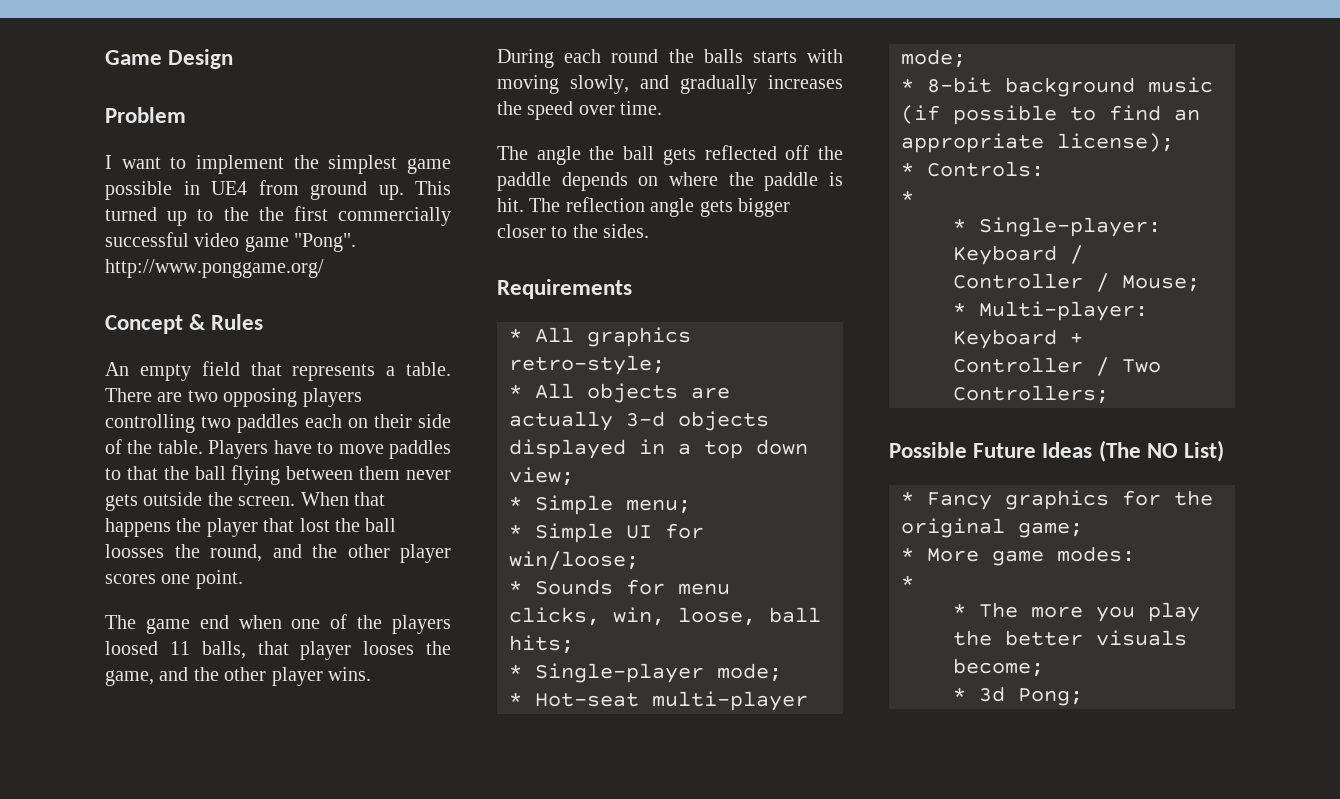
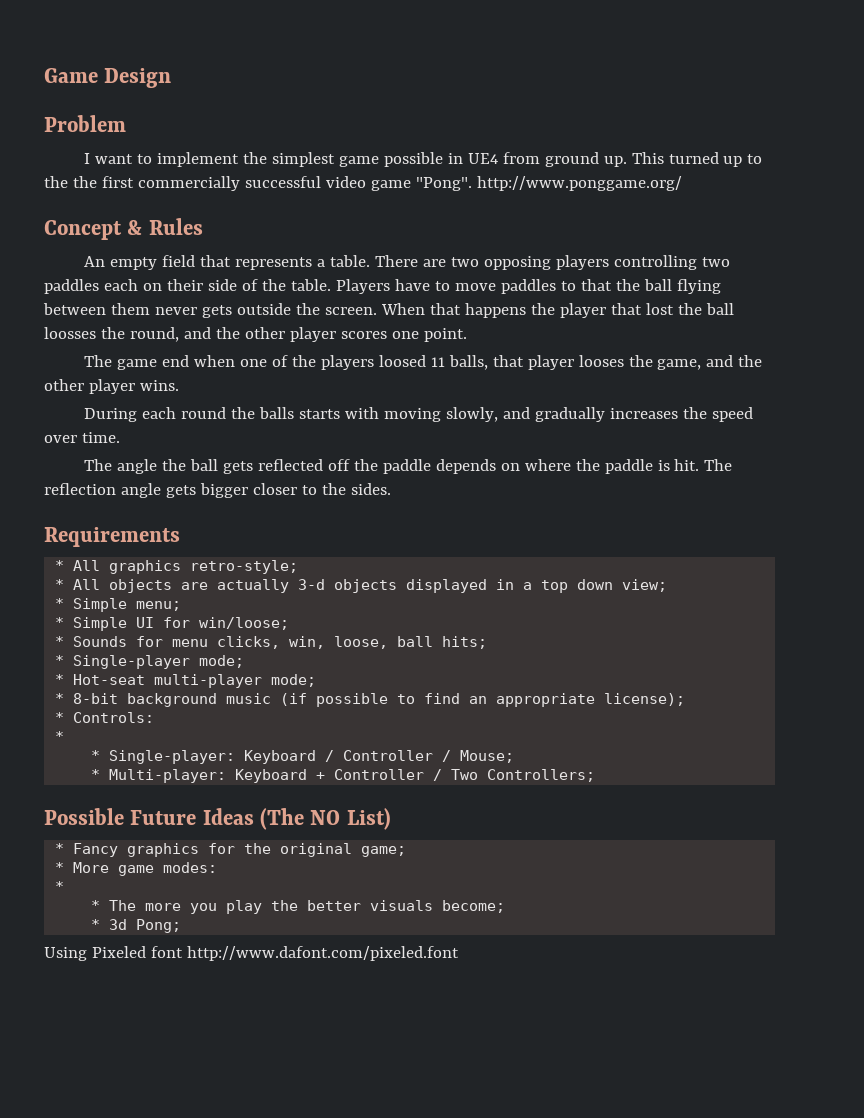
+ Using Pixeled font http://www.dafont.com/pixeled.font

